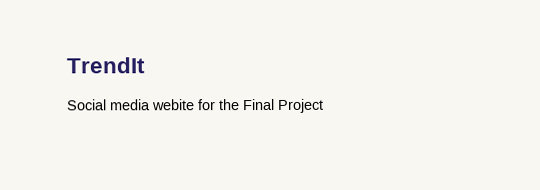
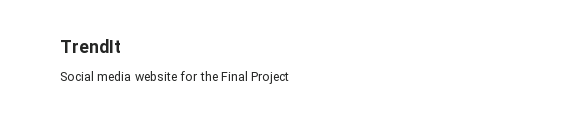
- Social media webite for the Final Project
+ Social media website for the Final Project

